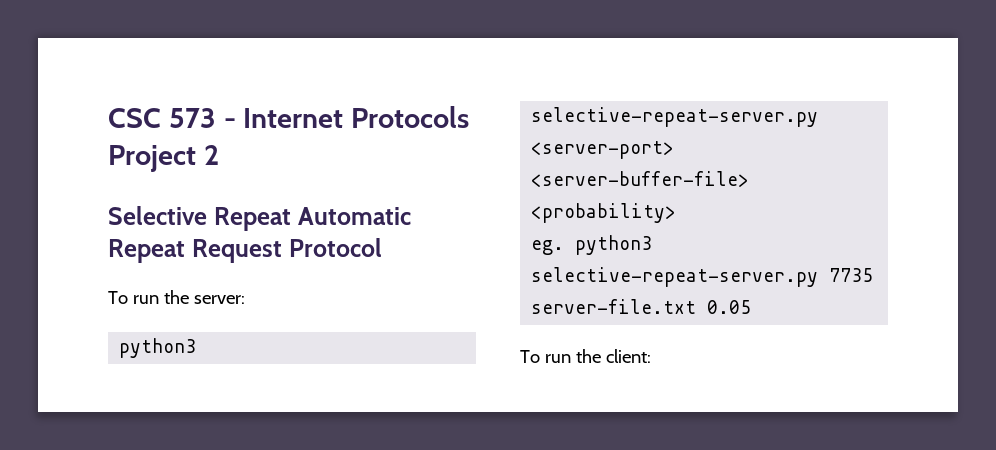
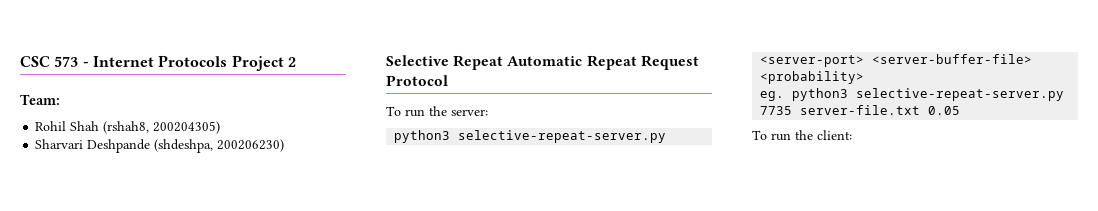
+ Team:
+ Rohil Shah (rshah8, 200204305)
+ Sharvari Deshpande (shdeshpa, 200206230)

